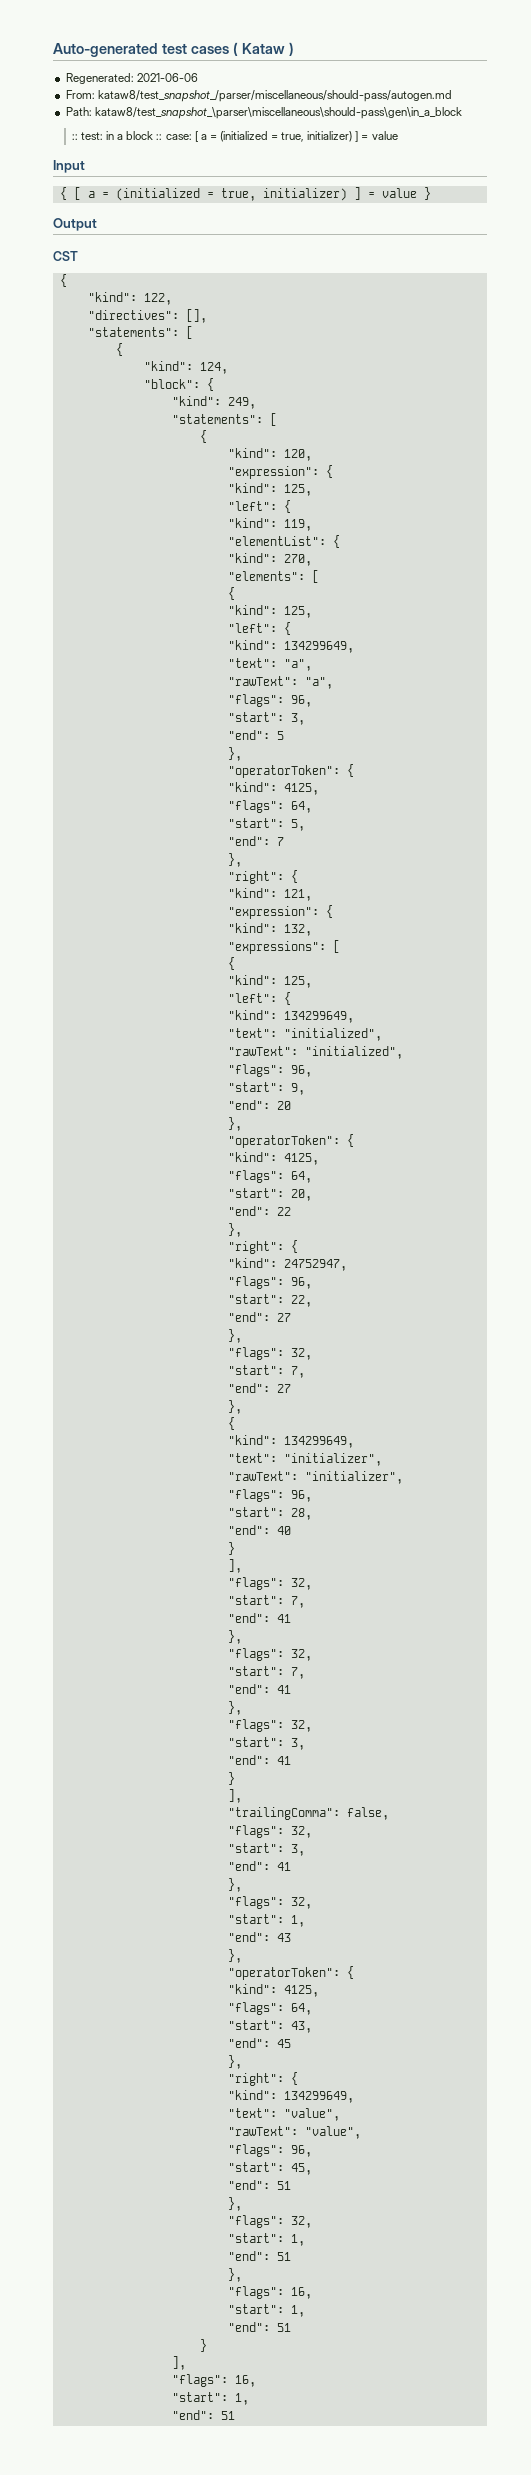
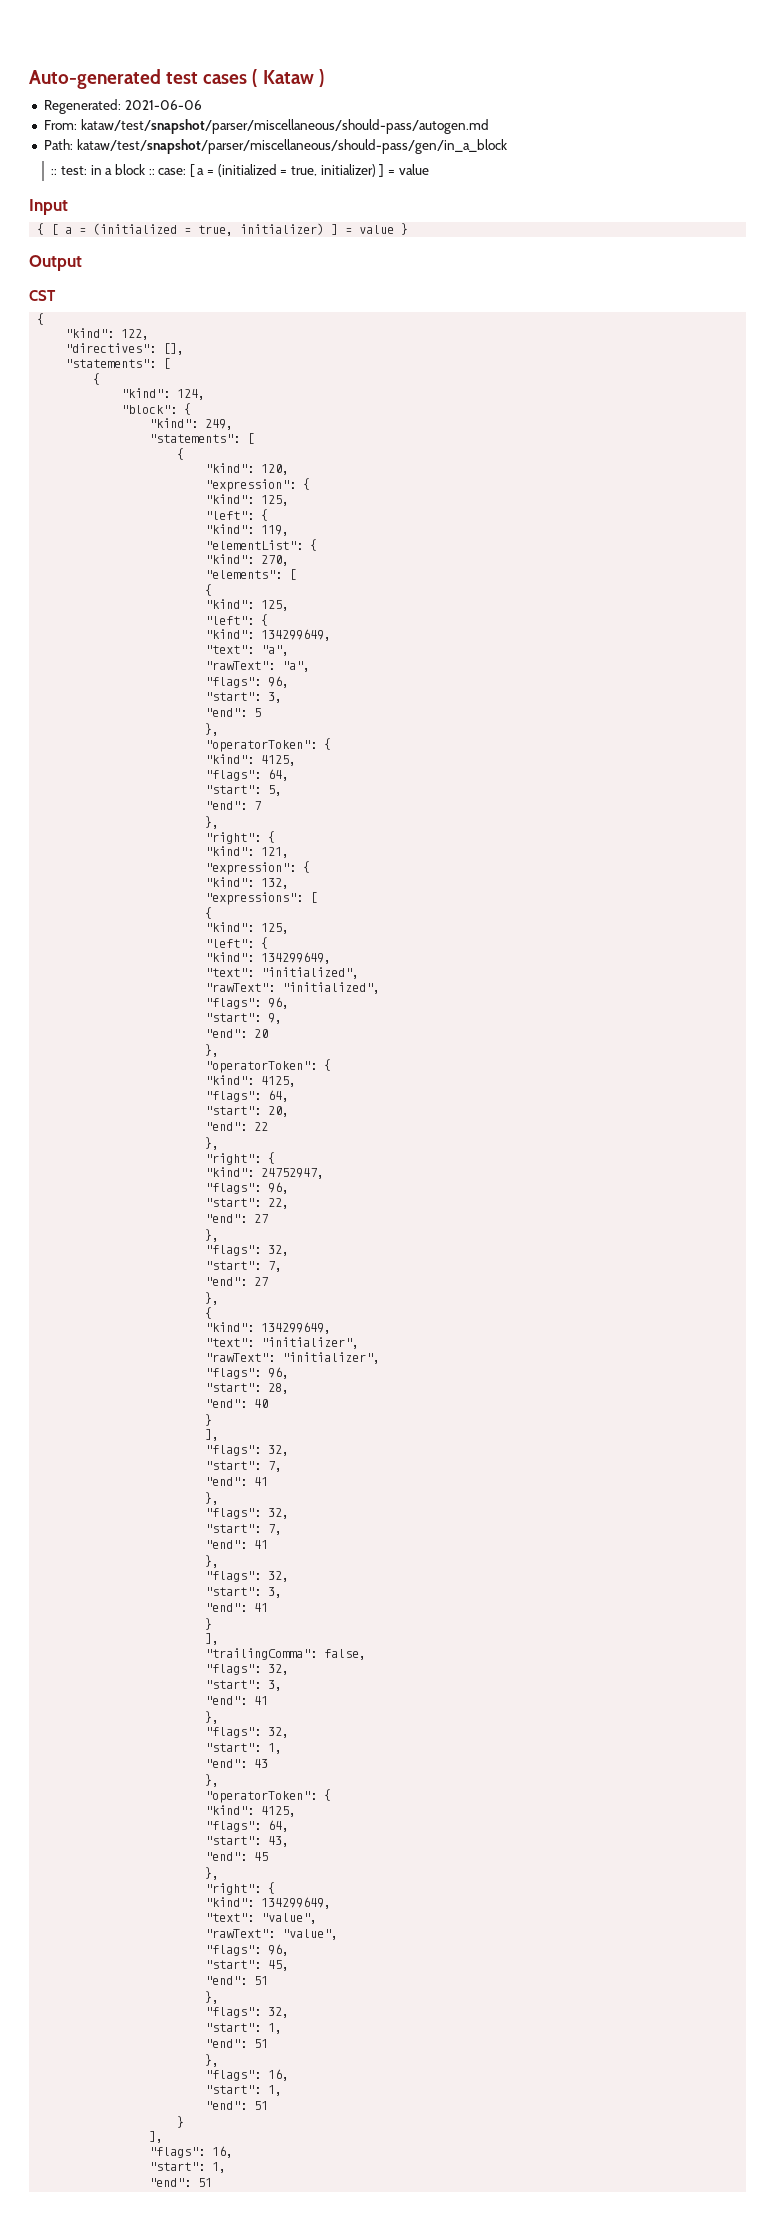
- From: kataw8/test_snapshot_/parser/miscellaneous/should-pass/autogen.md
+ From: kataw/test/snapshot/parser/miscellaneous/should-pass/autogen.md
- Path: kataw8/test_snapshot_\parser\miscellaneous\should-pass\gen\in_a_block
+ Path: kataw/test/snapshot/parser/miscellaneous/should-pass/gen/in_a_block

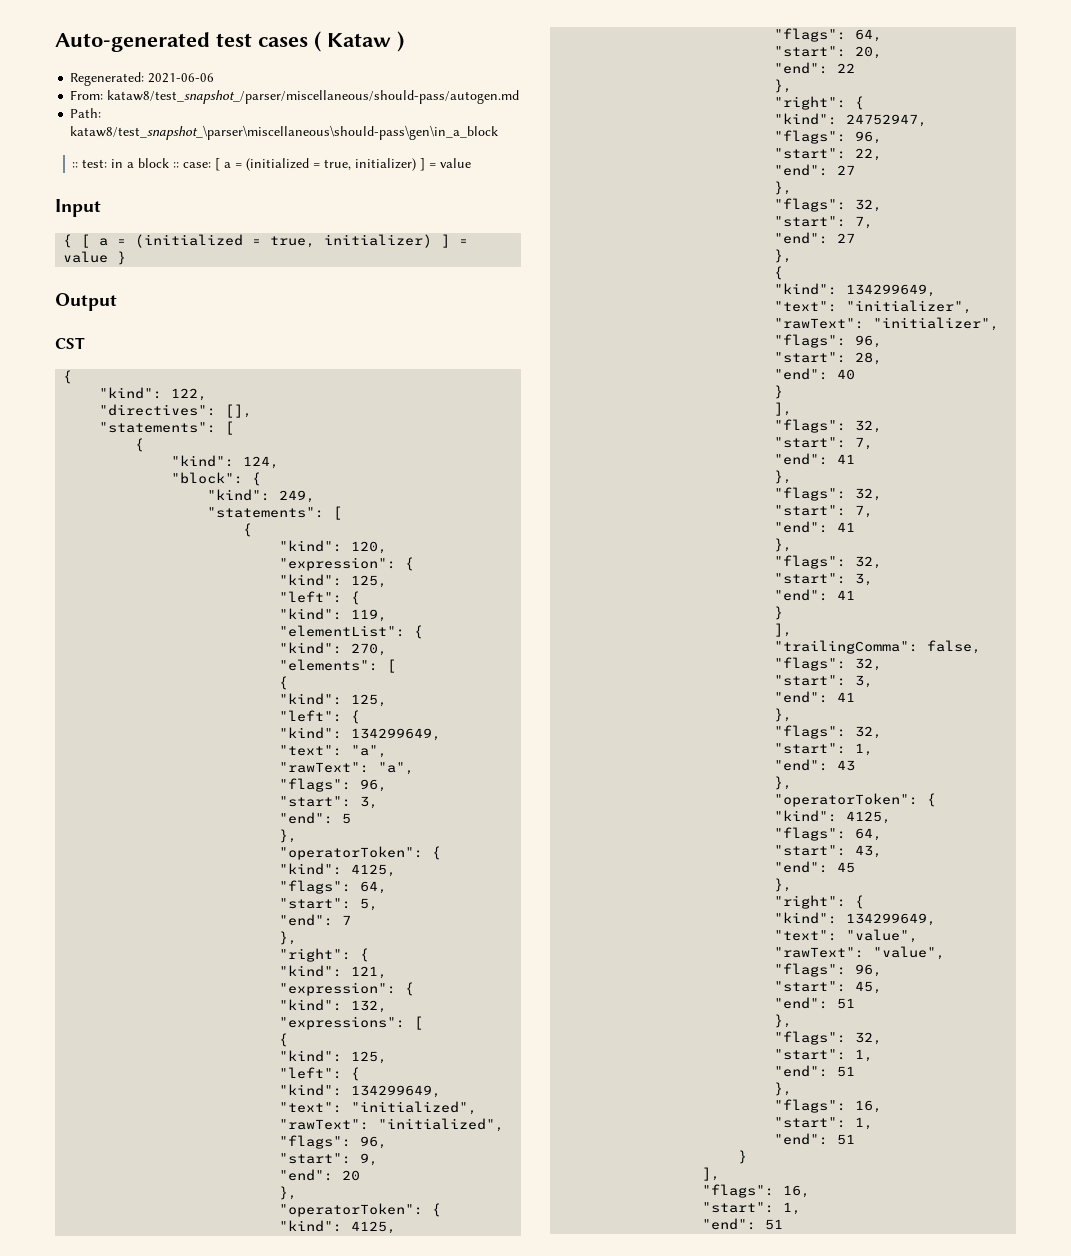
- From: kataw/test/snapshot/parser/miscellaneous/should-pass/autogen.md
+ From: kataw8/test_snapshot_/parser/miscellaneous/should-pass/autogen.md
- Path: kataw/test/snapshot/parser/miscellaneous/should-pass/gen/in_a_block
+ Path: kataw8/test_snapshot_\parser\miscellaneous\should-pass\gen\in_a_block

